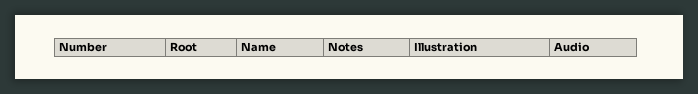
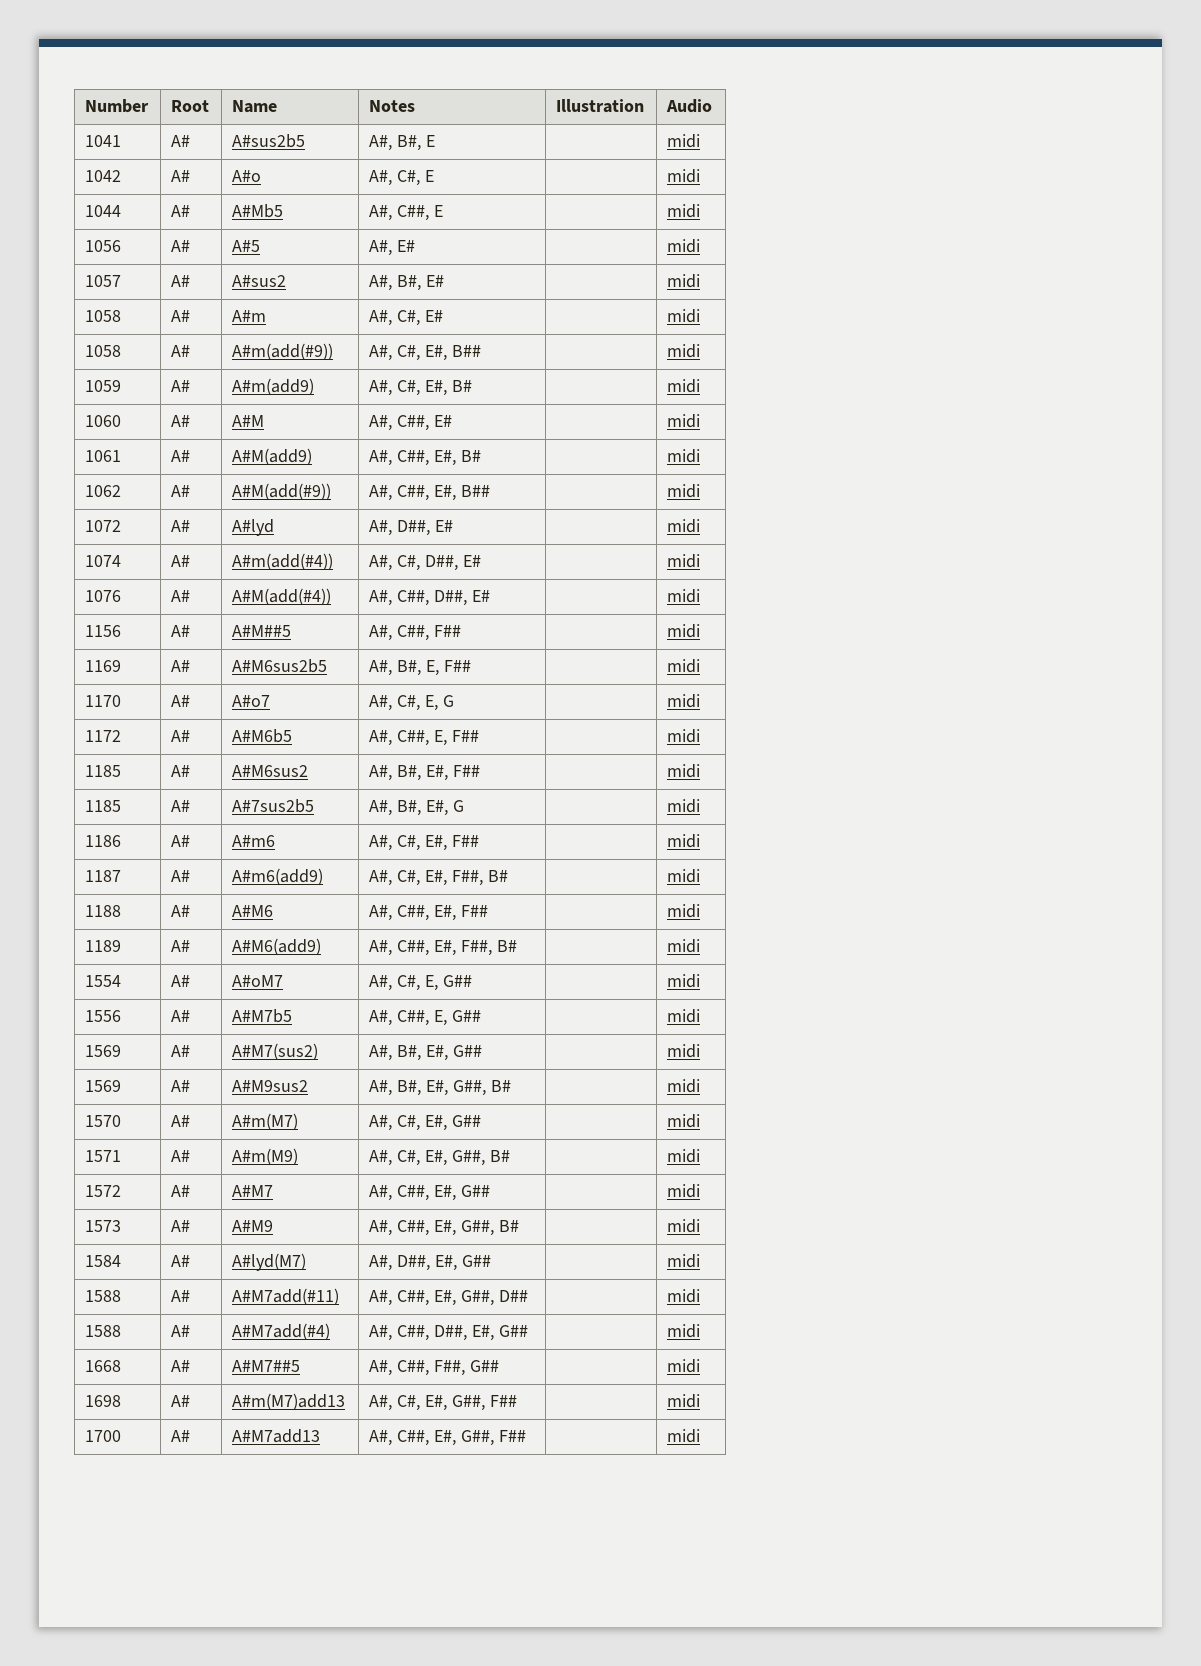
+ 1041 | A# | A#sus2b5 | A#, B#, E | | midi
+ 1042 | A# | A#o | A#, C#, E | | midi
+ 1044 | A# | A#Mb5 | A#, C##, E | | midi
+ 1056 | A# | A#5 | A#, E# | | midi
+ 1057 | A# | A#sus2 | A#, B#, E# | | midi
+ 1058 | A# | A#m | A#, C#, E# | | midi
+ 1058 | A# | A#m(add(#9)) | A#, C#, E#, B## | | midi
+ 1059 | A# | A#m(add9) | A#, C#, E#, B# | | midi
+ 1060 | A# | A#M | A#, C##, E# | | midi
+ 1061 | A# | A#M(add9) | A#, C##, E#, B# | | midi
+ 1062 | A# | A#M(add(#9)) | A#, C##, E#, B## | | midi
+ 1072 | A# | A#lyd | A#, D##, E# | | midi
+ 1074 | A# | A#m(add(#4)) | A#, C#, D##, E# | | midi
+ 1076 | A# | A#M(add(#4)) | A#, C##, D##, E# | | midi
+ 1156 | A# | A#M##5 | A#, C##, F## | | midi
+ 1169 | A# | A#M6sus2b5 | A#, B#, E, F## | | midi
+ 1170 | A# | A#o7 | A#, C#, E, G | | midi
+ 1172 | A# | A#M6b5 | A#, C##, E, F## | | midi
+ 1185 | A# | A#M6sus2 | A#, B#, E#, F## | | midi
+ 1185 | A# | A#7sus2b5 | A#, B#, E#, G | | midi
+ 1186 | A# | A#m6 | A#, C#, E#, F## | | midi
+ 1187 | A# | A#m6(add9) | A#, C#, E#, F##, B# | | midi
+ 1188 | A# | A#M6 | A#, C##, E#, F## | | midi
+ 1189 | A# | A#M6(add9) | A#, C##, E#, F##, B# | | midi
+ 1554 | A# | A#oM7 | A#, C#, E, G## | | midi
+ 1556 | A# | A#M7b5 | A#, C##, E, G## | | midi
+ 1569 | A# | A#M7(sus2) | A#, B#, E#, G## | | midi
+ 1569 | A# | A#M9sus2 | A#, B#, E#, G##, B# | | midi
+ 1570 | A# | A#m(M7) | A#, C#, E#, G## | | midi
+ 1571 | A# | A#m(M9) | A#, C#, E#, G##, B# | | midi
+ 1572 | A# | A#M7 | A#, C##, E#, G## | | midi
+ 1573 | A# | A#M9 | A#, C##, E#, G##, B# | | midi
+ 1584 | A# | A#lyd(M7) | A#, D##, E#, G## | | midi
+ 1588 | A# | A#M7add(#11) | A#, C##, E#, G##, D## | | midi
+ 1588 | A# | A#M7add(#4) | A#, C##, D##, E#, G## | | midi
+ 1668 | A# | A#M7##5 | A#, C##, F##, G## | | midi
+ 1698 | A# | A#m(M7)add13 | A#, C#, E#, G##, F## | | midi
+ 1700 | A# | A#M7add13 | A#, C##, E#, G##, F## | | midi

